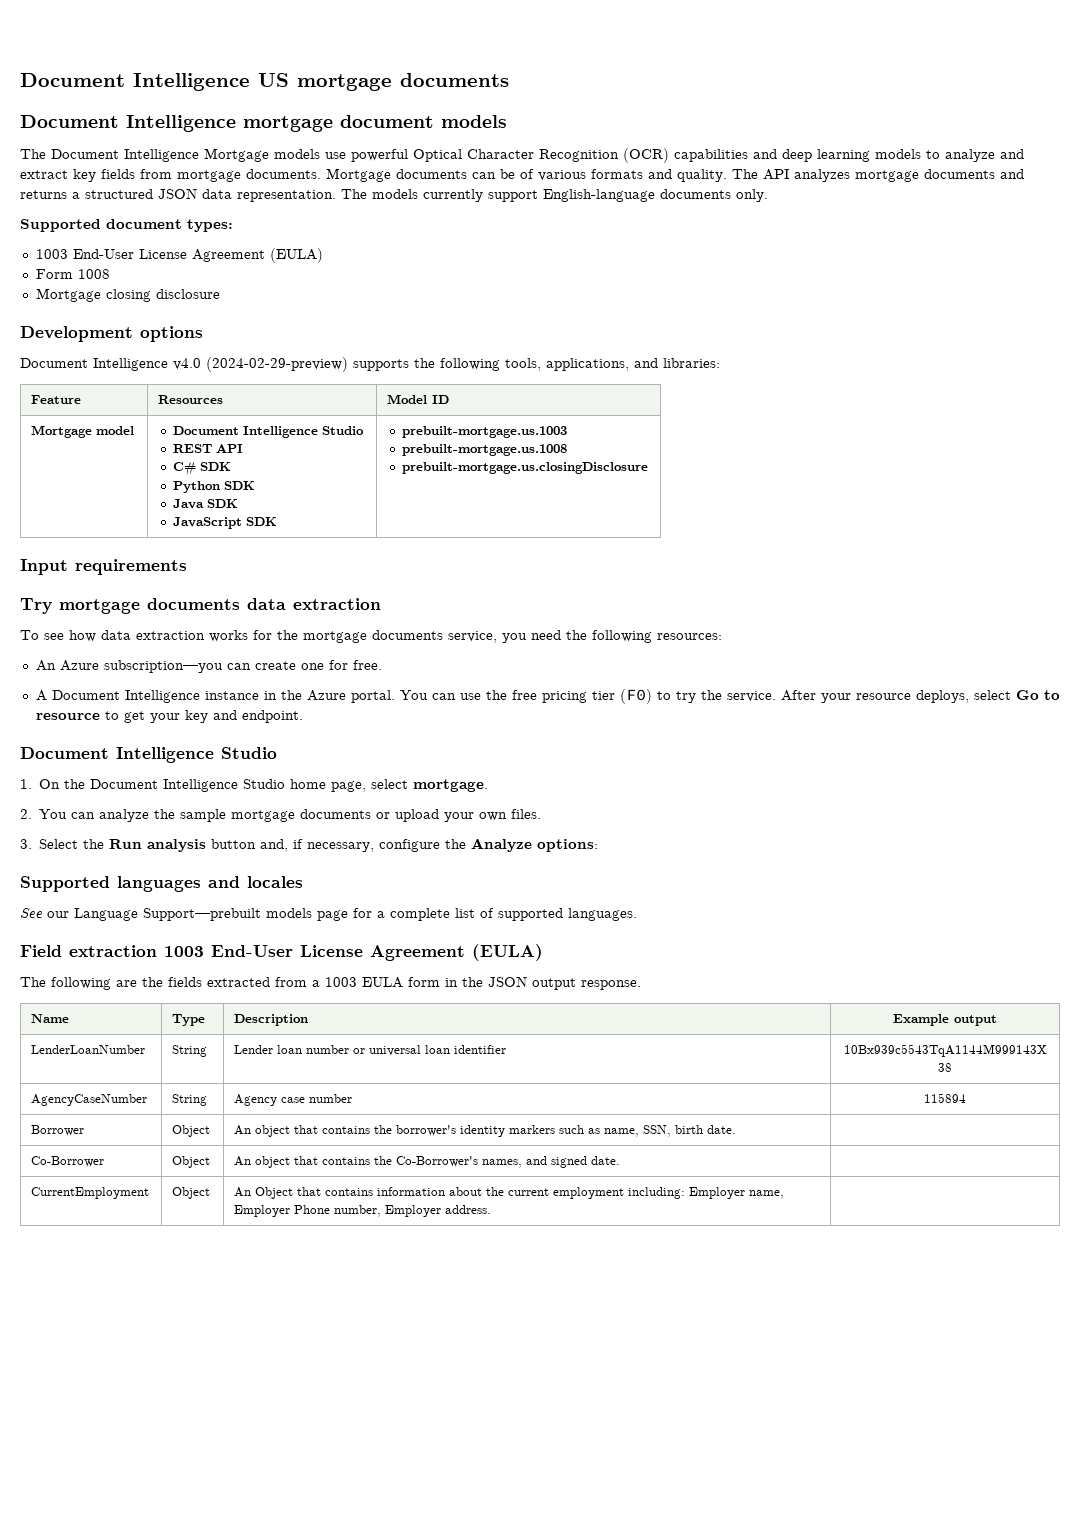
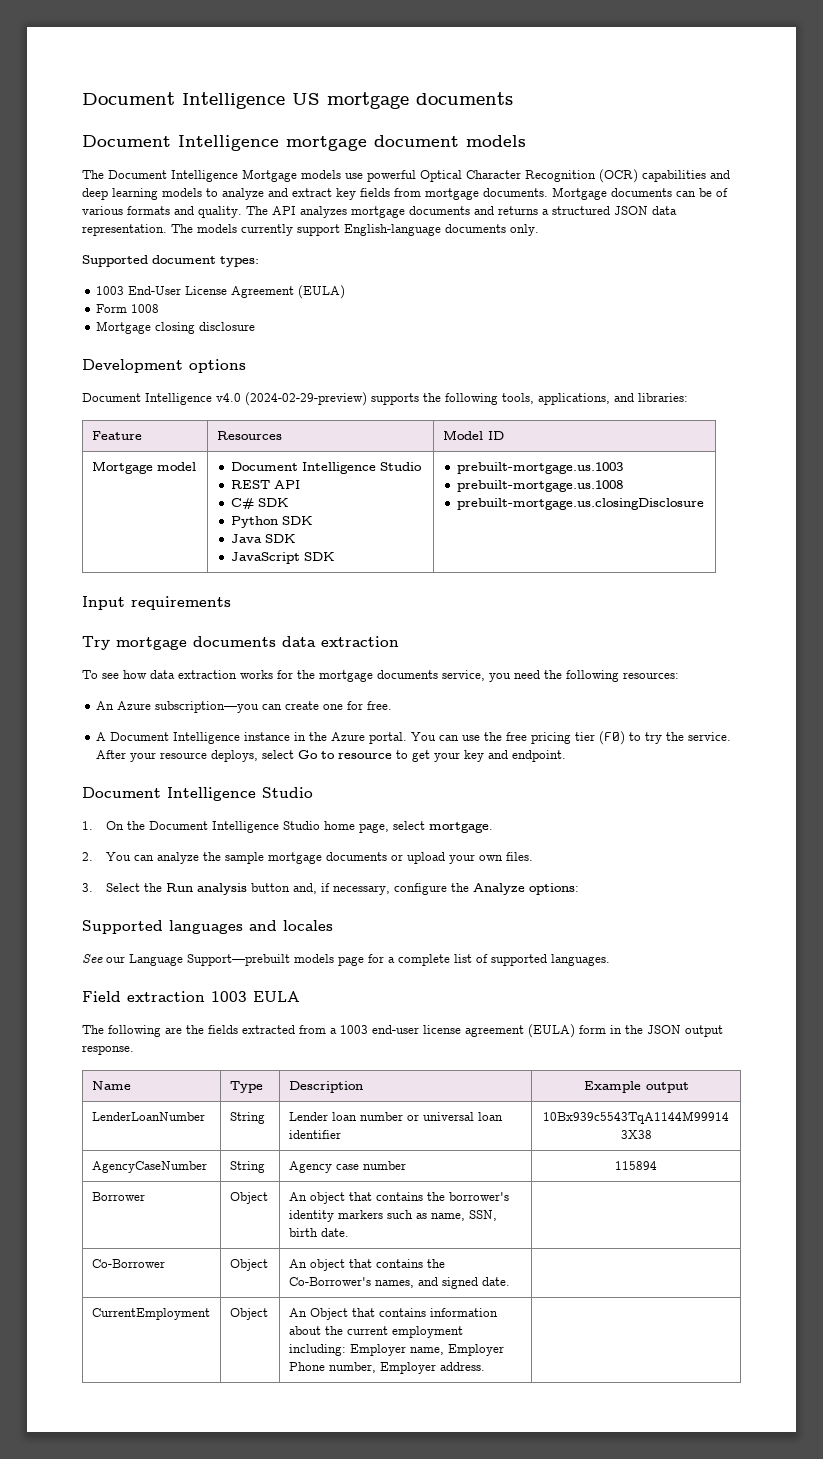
- Field extraction 1003 End-User License Agreement (EULA)
+ Field extraction 1003 EULA
- The following are the fields extracted from a 1003 EULA form in the JSON output response.
+ The following are the fields extracted from a 1003 end-user license agreement (EULA) form in the JSON output response.

